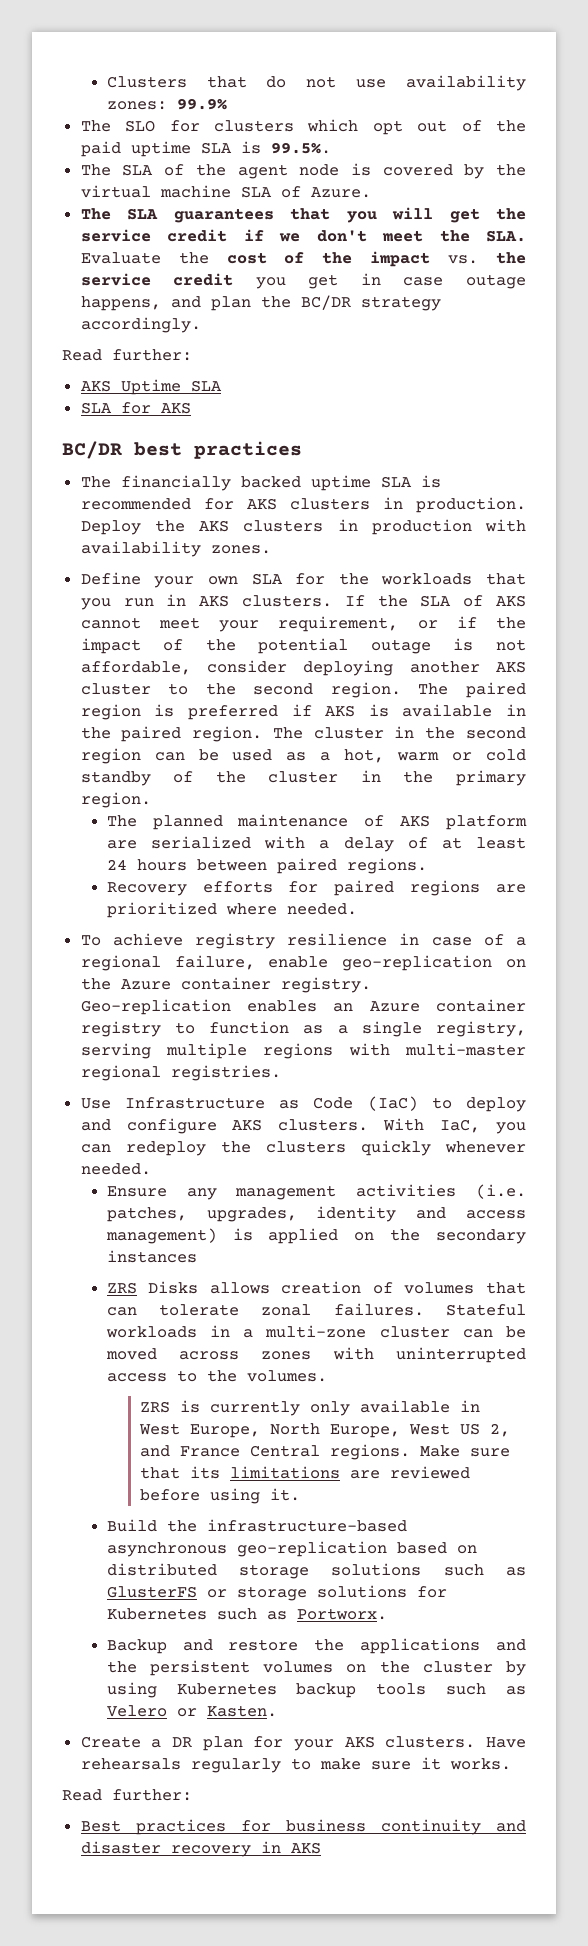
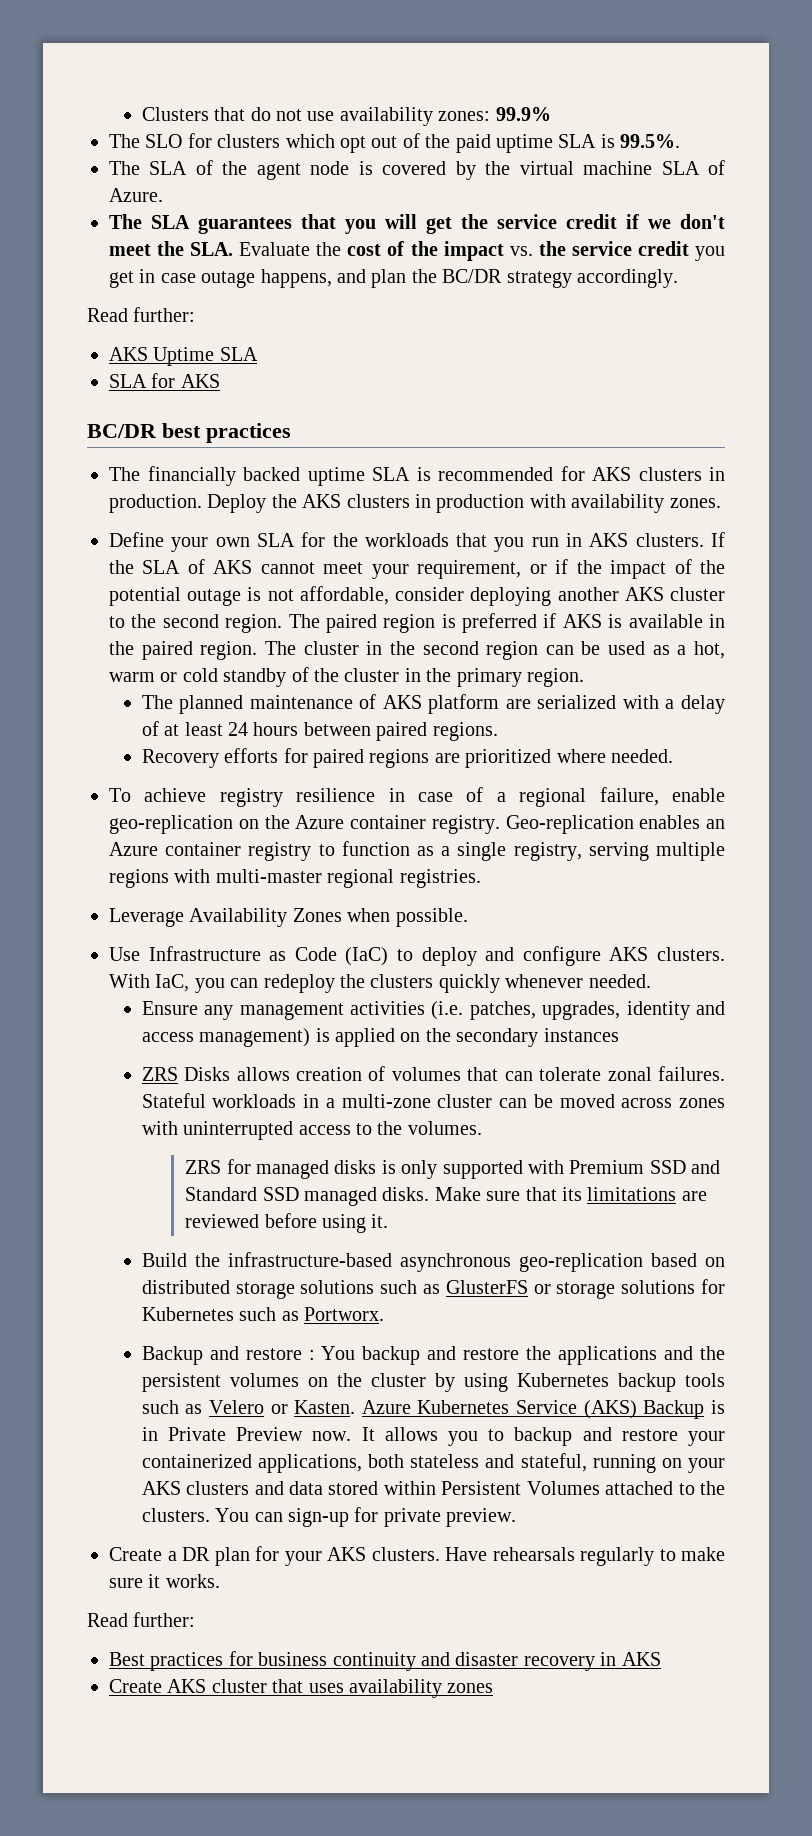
+ Leverage Availability Zones when possible.
- ZRS is currently only available in West Europe, North Europe, West US 2, and France Central regions.
+ ZRS for managed disks is only supported with Premium SSD and Standard SSD managed disks.
- Backup and restore the applications and the persistent volumes on the cluster by using Kubernetes backup tools such as Velero or Kasten.
+ Backup and restore : You backup and restore the applications and the persistent volumes on the cluster by using Kubernetes backup tools such as Velero or Kasten. Azure Kubernetes Service (AKS) Backup is in Private Preview now. It allows you to backup and restore your containerized applications, both stateless and stateful, running on your AKS clusters and data stored within Persistent Volumes attached to the clusters. You can sign-up for private preview.
+ Create AKS cluster that uses availability zones

